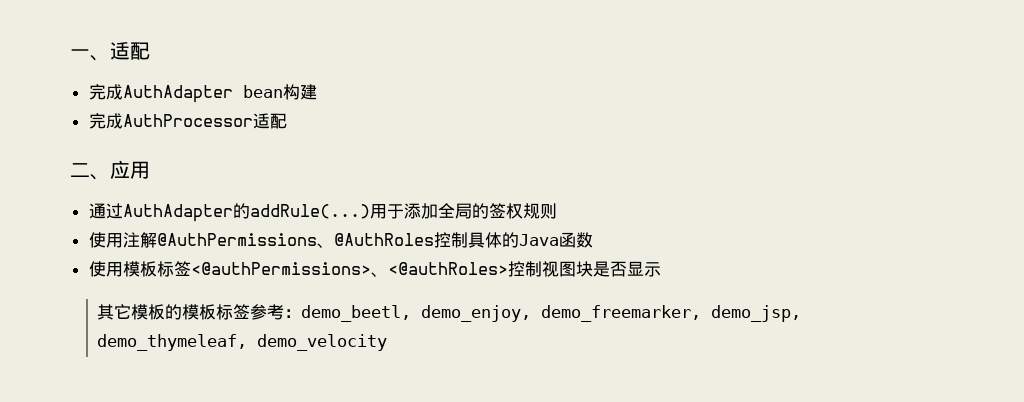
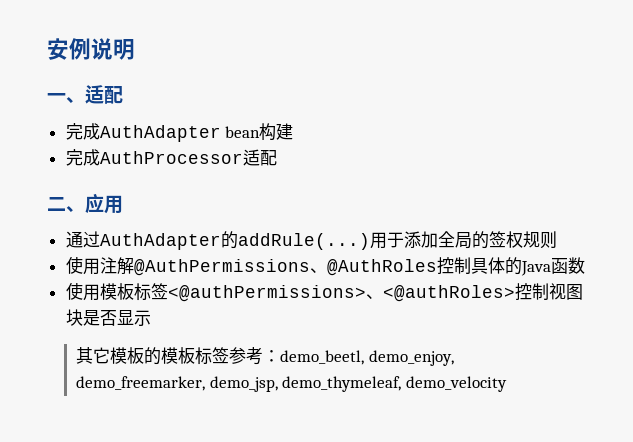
+ 安例说明

